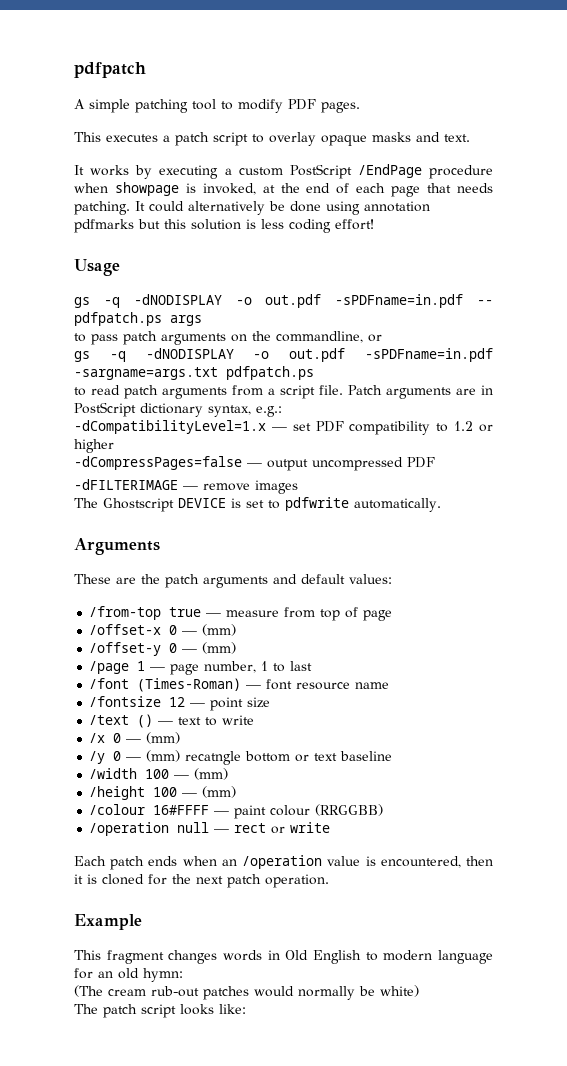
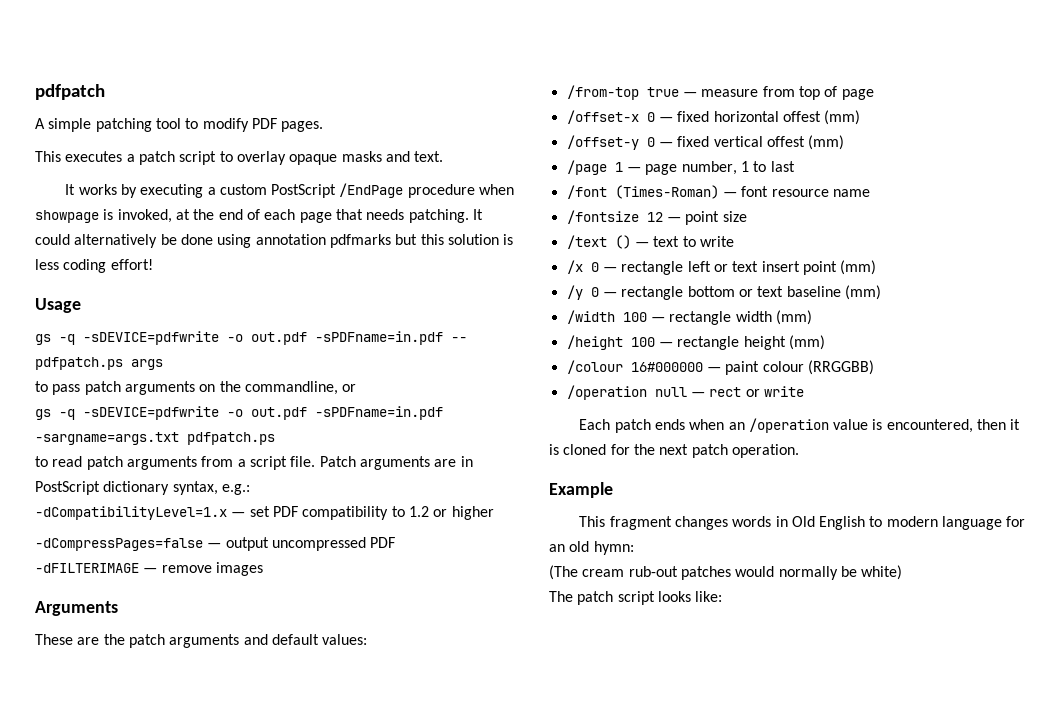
- gs -q -dNODISPLAY -o out.pdf -sPDFname=in.pdf -- pdfpatch.ps args
+ gs -q -sDEVICE=pdfwrite -o out.pdf -sPDFname=in.pdf -- pdfpatch.ps args
- gs -q -dNODISPLAY -o out.pdf -sPDFname=in.pdf -sargname=args.txt pdfpatch.ps
+ gs -q -sDEVICE=pdfwrite -o out.pdf -sPDFname=in.pdf -sargname=args.txt pdfpatch.ps
- The Ghostscript DEVICE is set to pdfwrite automatically.
- /offset-x 0 — (mm)
+ /offset-x 0 — fixed horizontal offest (mm)
- /offset-y 0 — (mm)
+ /offset-y 0 — fixed vertical offest (mm)
- /x 0 — (mm)
+ /x 0 — rectangle left or text insert point (mm)
- /y 0 — (mm) recatngle bottom or text baseline
+ /y 0 — rectangle bottom or text baseline (mm)
- /width 100 — (mm)
+ /width 100 — rectangle width (mm)
- /height 100 — (mm)
+ /height 100 — rectangle height (mm)
- /colour 16#FFFF — paint colour (RRGGBB)
+ /colour 16#000000 — paint colour (RRGGBB)

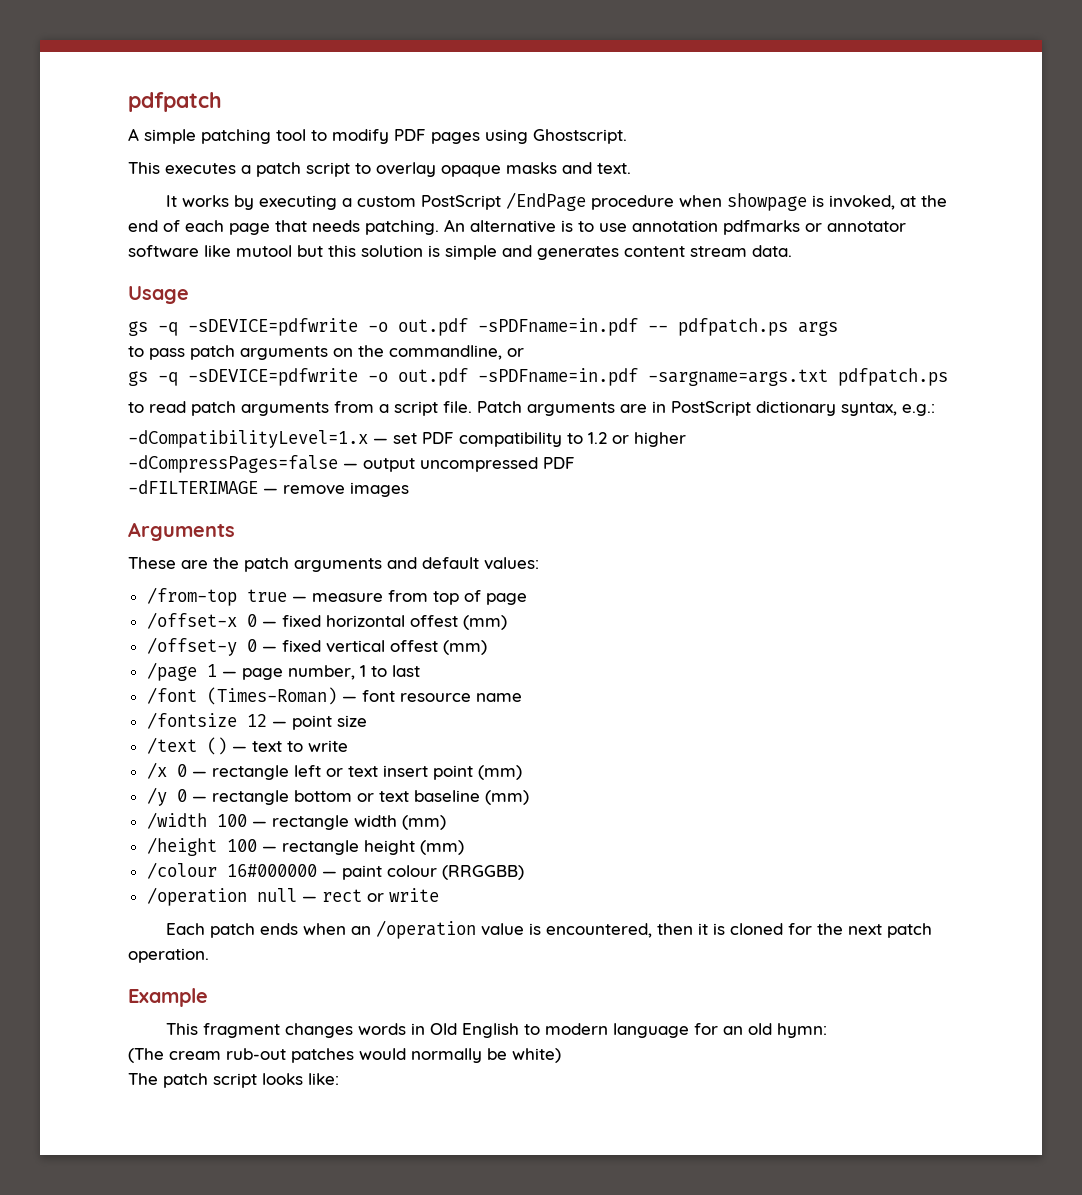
- A simple patching tool to modify PDF pages.
+ A simple patching tool to modify PDF pages using Ghostscript.
- It could alternatively be done using annotation pdfmarks but this solution is less coding effort!
+ An alternative is to use annotation pdfmarks or annotator software like mutool but this solution is simple and generates content stream data.

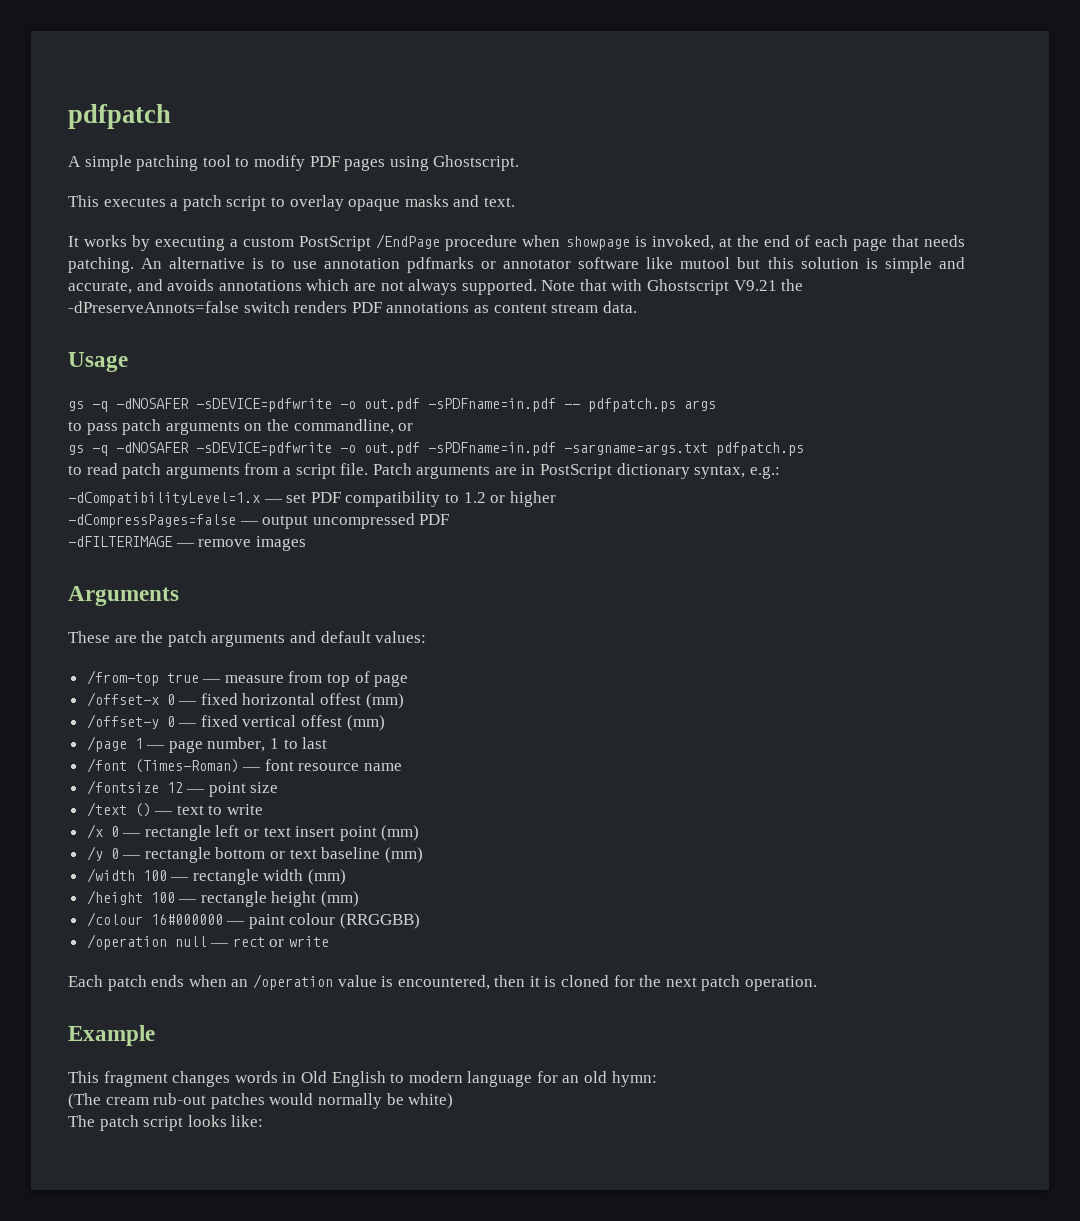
- An alternative is to use annotation pdfmarks or annotator software like mutool but this solution is simple and generates content stream data.
+ An alternative is to use annotation pdfmarks or annotator software like mutool but this solution is simple and accurate, and avoids annotations which are not always supported. Note that with Ghostscript V9.21 the -dPreserveAnnots=false switch renders PDF annotations as content stream data.
- gs -q -sDEVICE=pdfwrite -o out.pdf -sPDFname=in.pdf -- pdfpatch.ps args
+ gs -q -dNOSAFER -sDEVICE=pdfwrite -o out.pdf -sPDFname=in.pdf -- pdfpatch.ps args
- gs -q -sDEVICE=pdfwrite -o out.pdf -sPDFname=in.pdf -sargname=args.txt pdfpatch.ps
+ gs -q -dNOSAFER -sDEVICE=pdfwrite -o out.pdf -sPDFname=in.pdf -sargname=args.txt pdfpatch.ps

